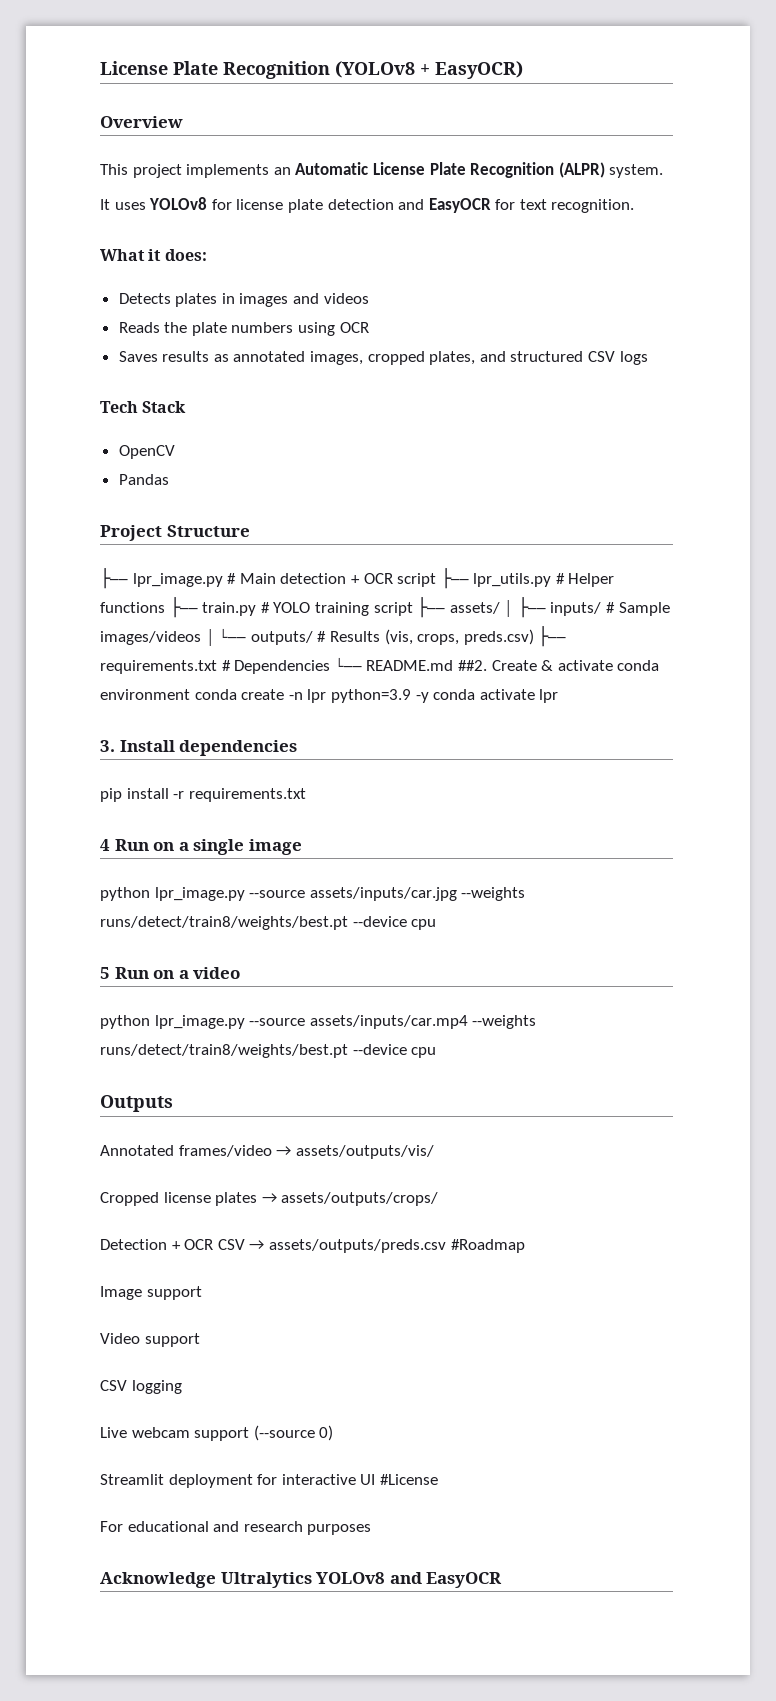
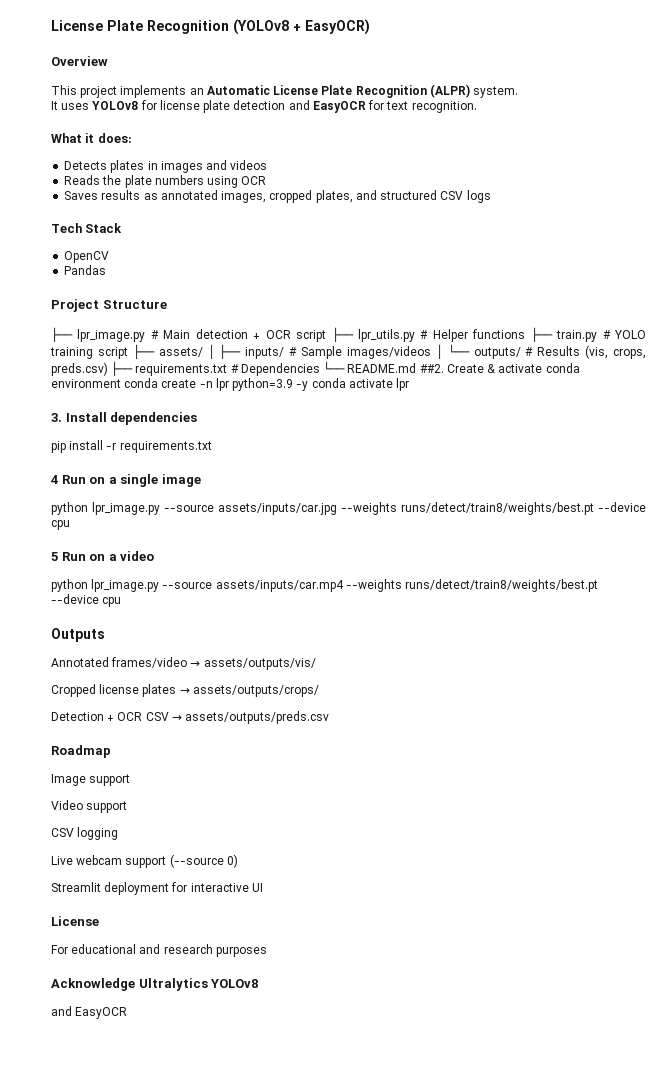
- Detection + OCR CSV → assets/outputs/preds.csv #Roadmap
+ Detection + OCR CSV → assets/outputs/preds.csv
+ Roadmap
- Streamlit deployment for interactive UI #License
+ Streamlit deployment for interactive UI
+ License
- Acknowledge Ultralytics YOLOv8 and EasyOCR
+ Acknowledge Ultralytics YOLOv8
+ and EasyOCR

